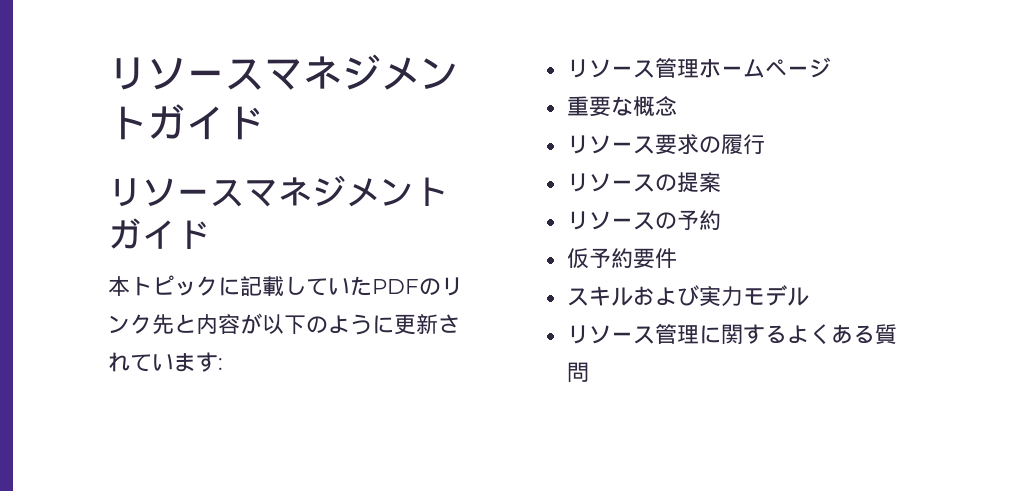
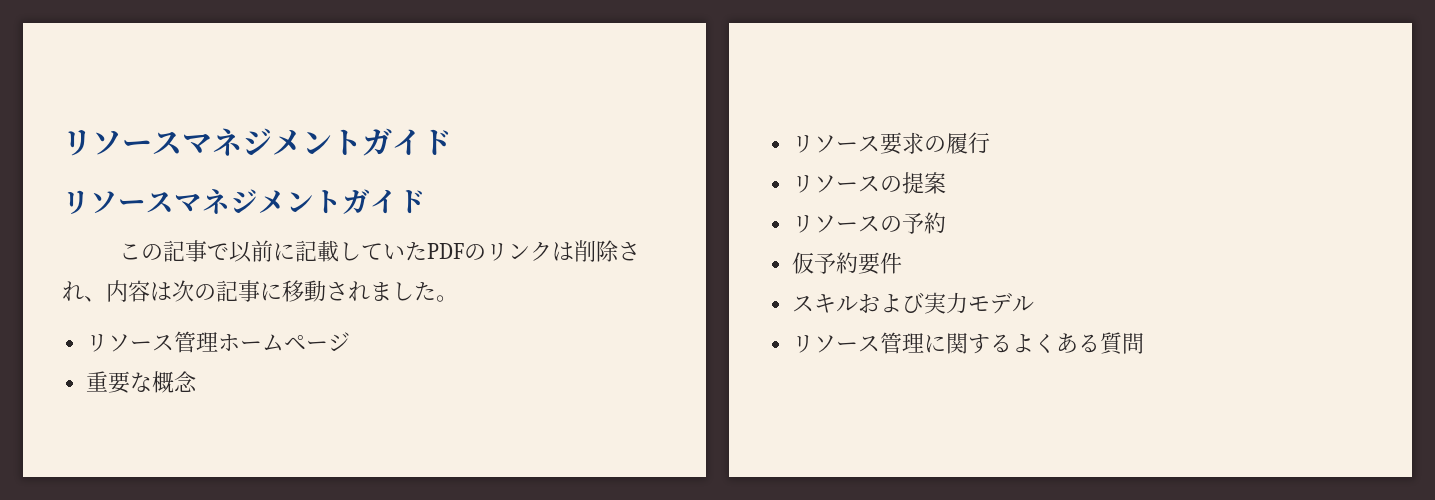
- 本トピックに記載していたPDFのリンク先と内容が以下のように更新されています:
+ この記事で以前に記載していたPDFのリンクは削除され、内容は次の記事に移動されました。

